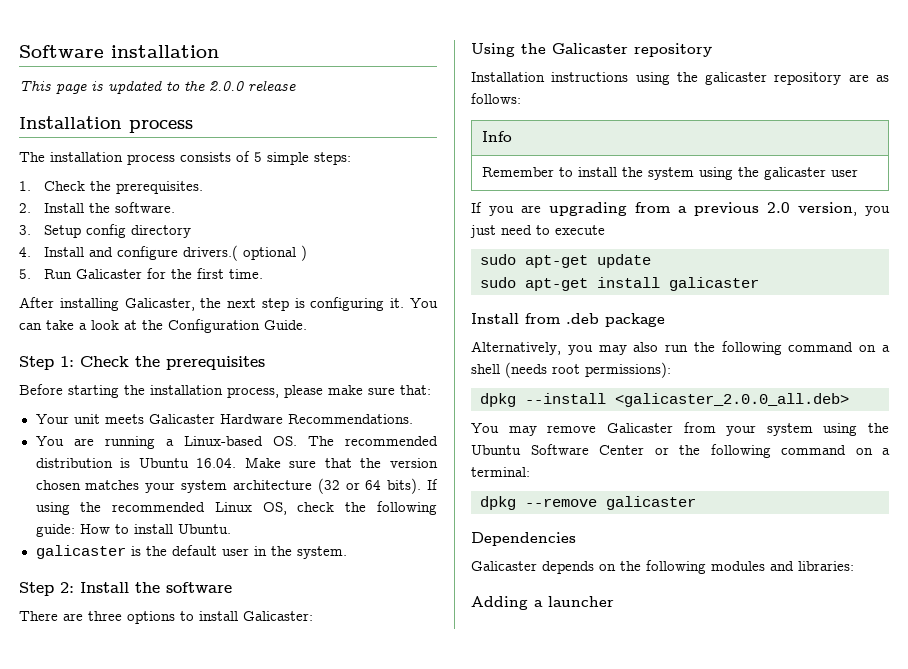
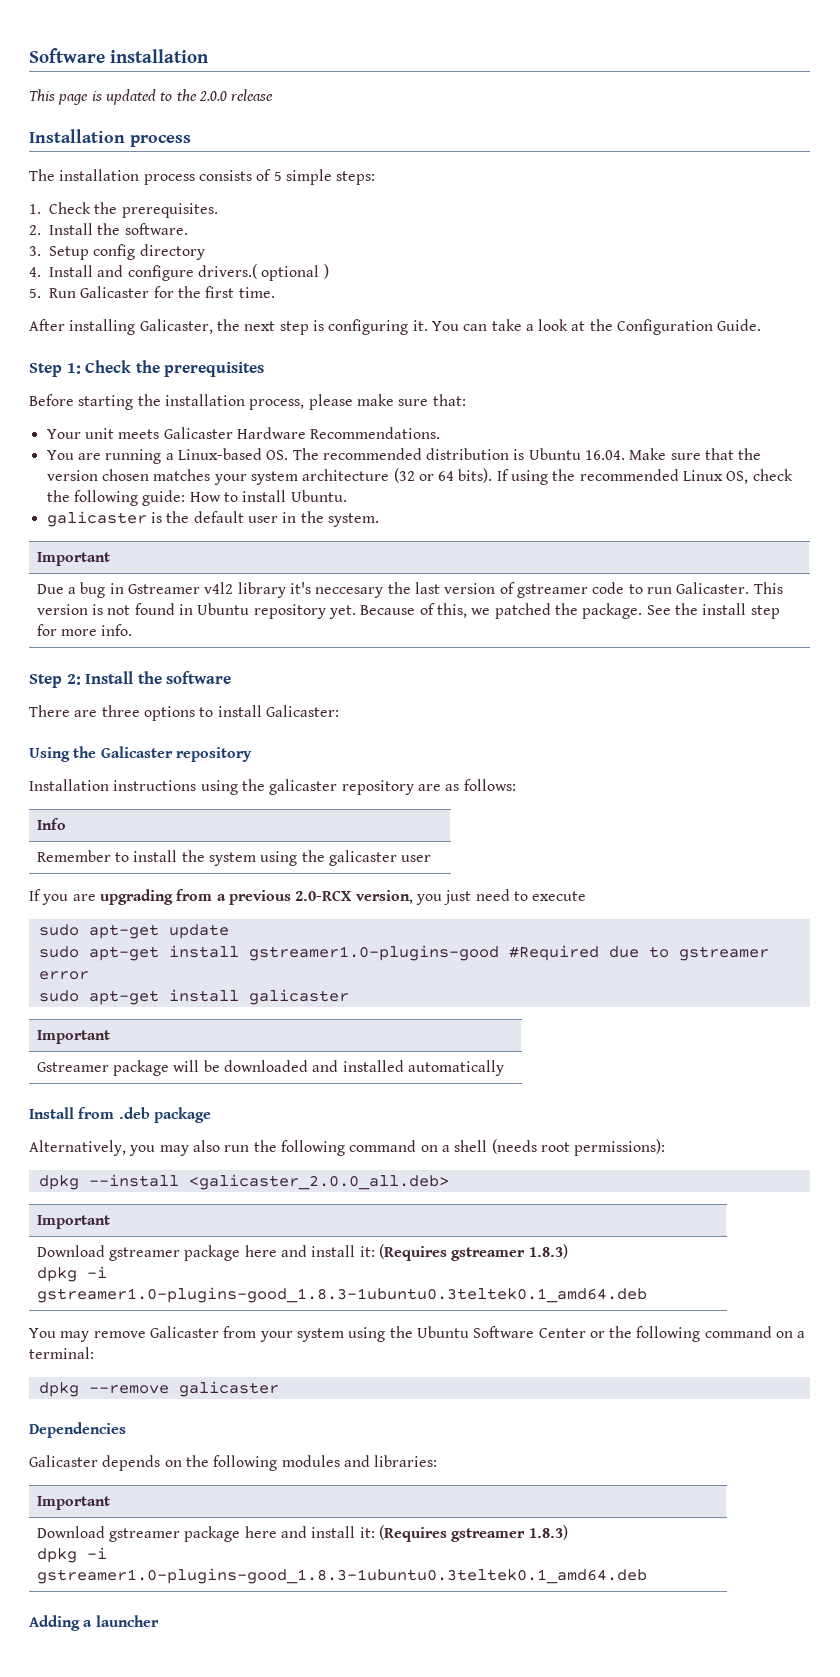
  galicaster is the default user in the system.
+ Important
+ Due a bug in Gstreamer v4l2 library it's neccesary the last version of gstreamer code to run Galicaster. This version is not found in Ubuntu repository yet. Because of this, we patched the package. See the install step for more info.
- If you are upgrading from a previous 2.0 version, you just need to execute
+ If you are upgrading from a previous 2.0-RCX version, you just need to execute
+ sudo apt-get install gstreamer1.0-plugins-good #Required due to gstreamer error
  sudo apt-get install galicaster
+ Important
+ Gstreamer package will be downloaded and installed automatically
  dpkg --install <galicaster_2.0.0_all.deb>
+ Important
+ Download gstreamer package here and install it: (Requires gstreamer 1.8.3)
+ dpkg -i gstreamer1.0-plugins-good_1.8.3-1ubuntu0.3teltek0.1_amd64.deb
  Galicaster depends on the following modules and libraries:
+ Important
+ Download gstreamer package here and install it: (Requires gstreamer 1.8.3)
+ dpkg -i gstreamer1.0-plugins-good_1.8.3-1ubuntu0.3teltek0.1_amd64.deb

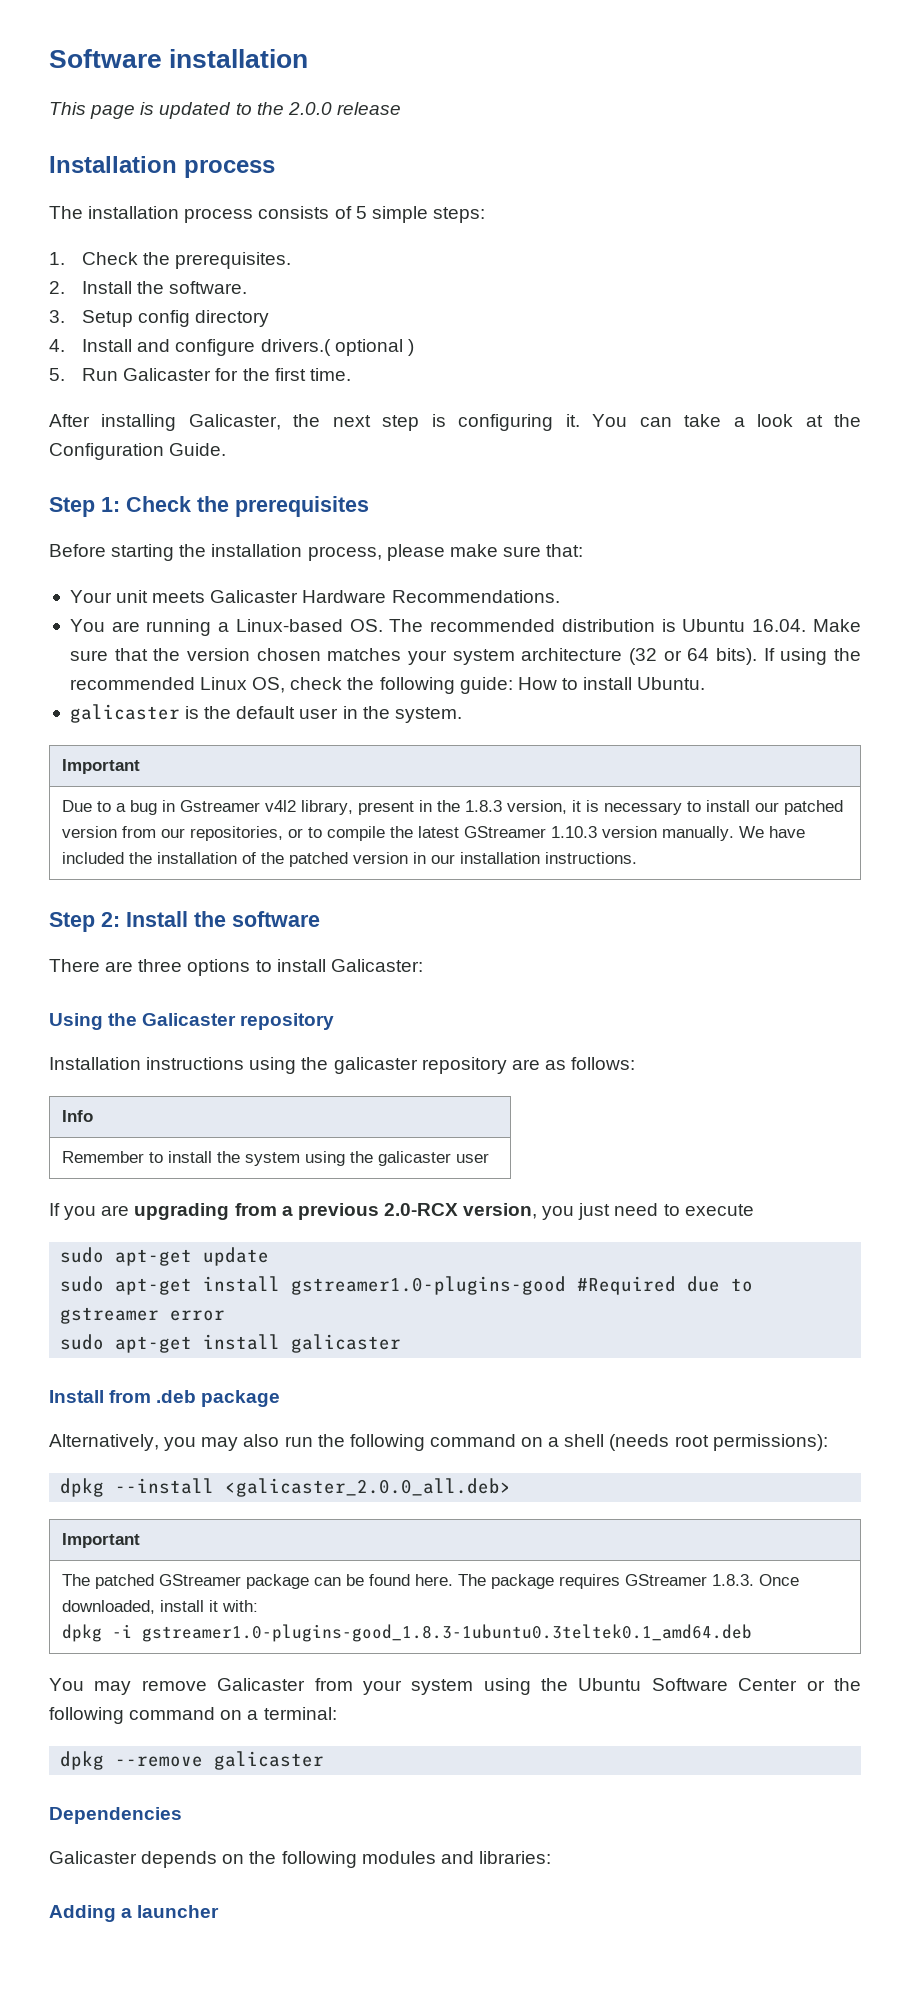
- Due a bug in Gstreamer v4l2 library it's neccesary the last version of gstreamer code to run Galicaster. This version is not found in Ubuntu repository yet. Because of this, we patched the package. See the install step for more info.
+ Due to a bug in Gstreamer v4l2 library, present in the 1.8.3 version, it is necessary to install our patched version from our repositories, or to compile the latest GStreamer 1.10.3 version manually. We have included the installation of the patched version in our installation instructions.
  sudo apt-get install galicaster
- Important
- Gstreamer package will be downloaded and installed automatically
  dpkg --install <galicaster_2.0.0_all.deb>
  Important
- Download gstreamer package here and install it: (Requires gstreamer 1.8.3)
+ The patched GStreamer package can be found here. The package requires GStreamer 1.8.3. Once downloaded, install it with:
  Galicaster depends on the following modules and libraries:
- Important
- Download gstreamer package here and install it: (Requires gstreamer 1.8.3)
- dpkg -i gstreamer1.0-plugins-good_1.8.3-1ubuntu0.3teltek0.1_amd64.deb

